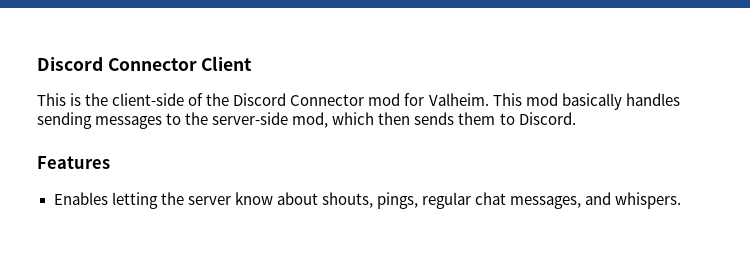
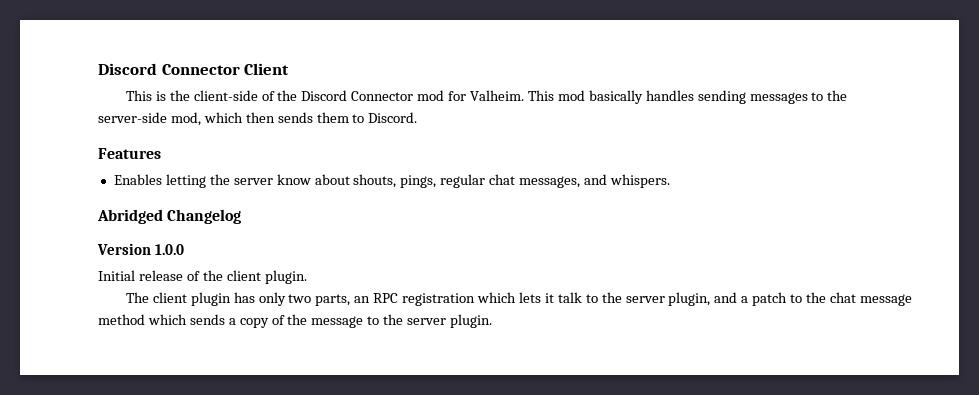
+ Abridged Changelog
+ Version 1.0.0
+ Initial release of the client plugin.
+ The client plugin has only two parts, an RPC registration which lets it talk to the server plugin, and a patch to the chat message method which sends a copy of the message to the server plugin.

